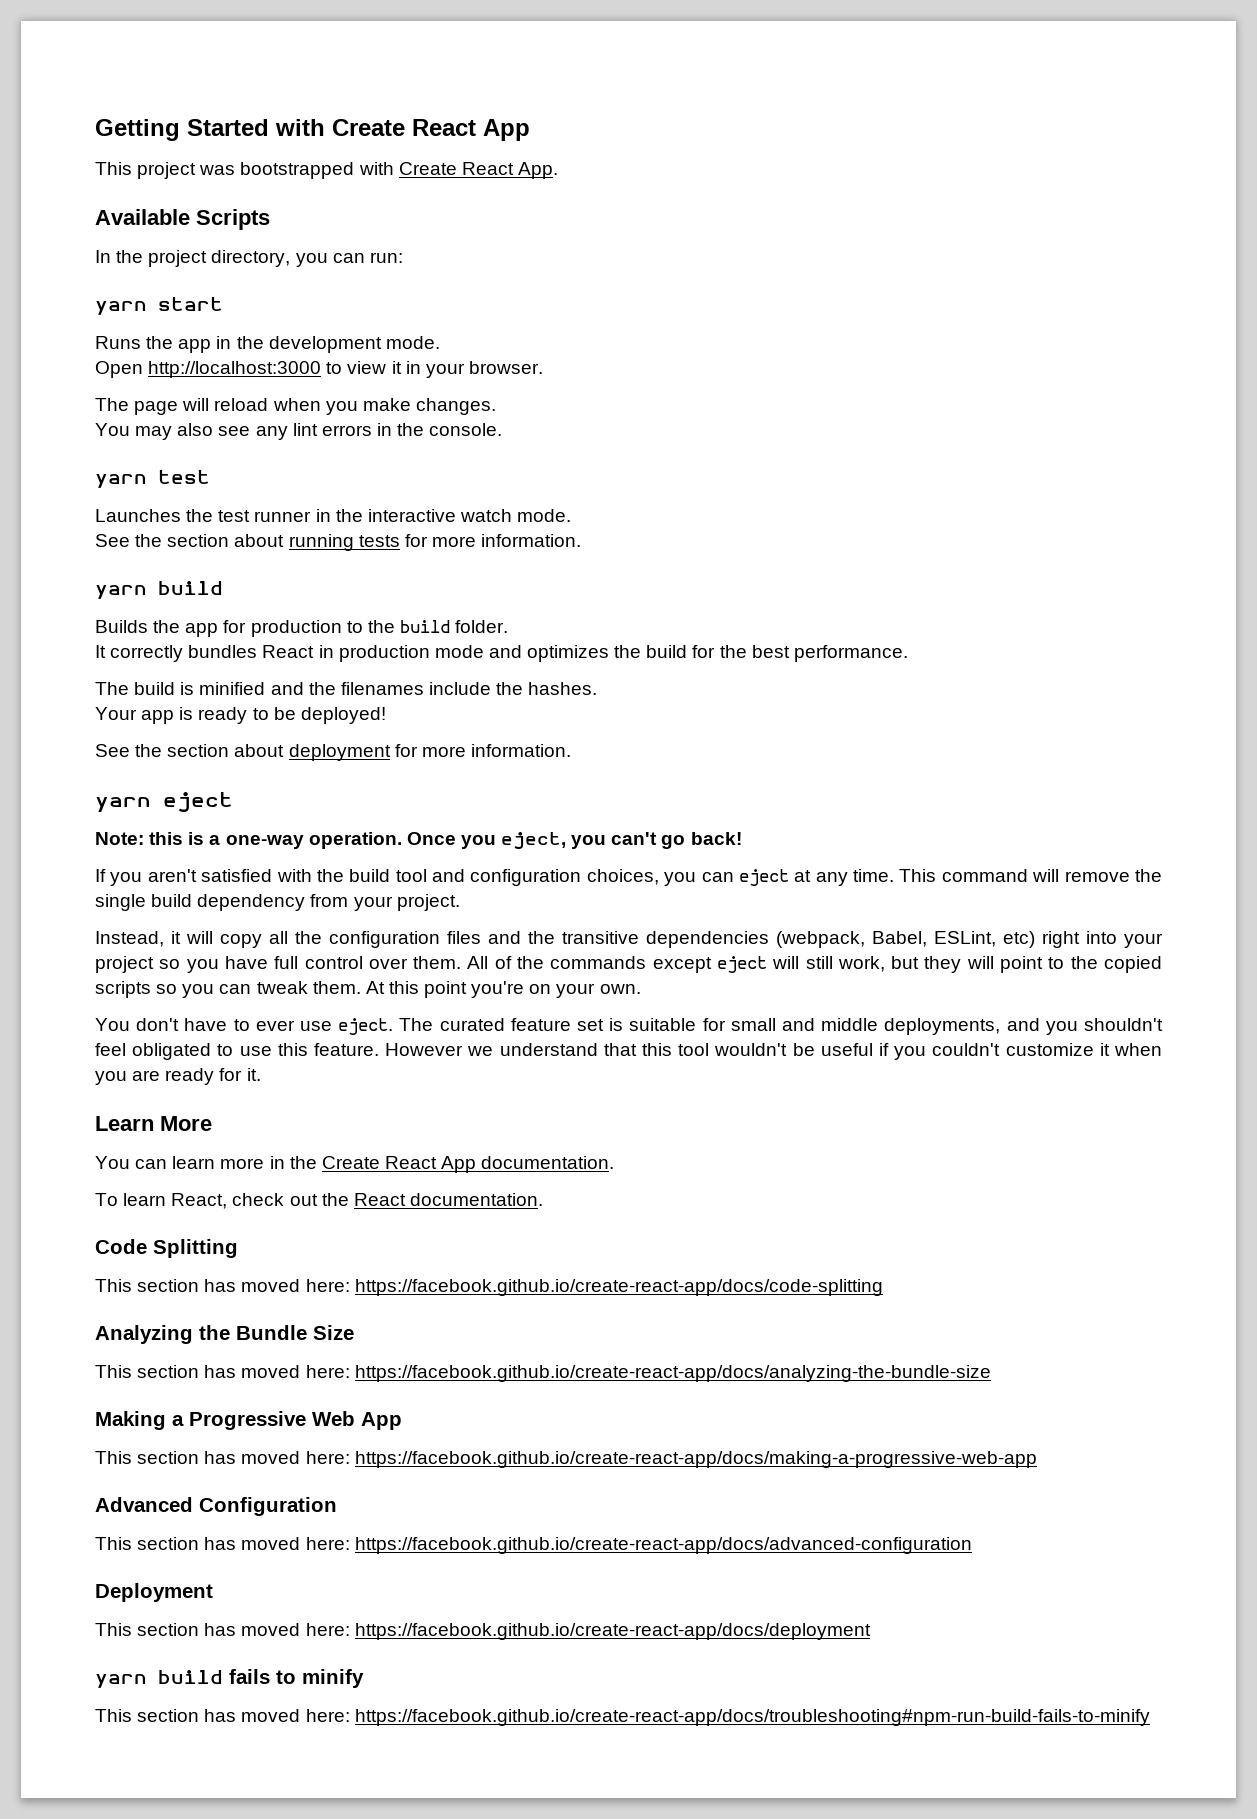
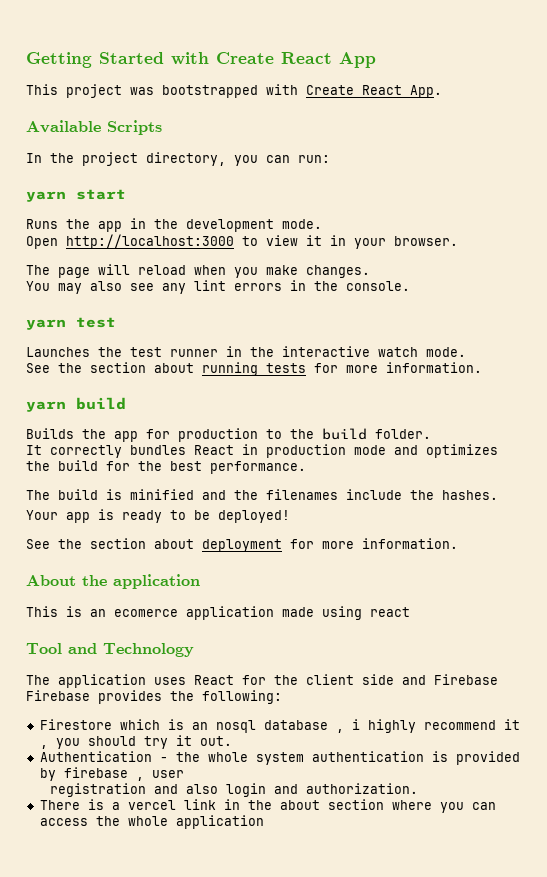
- yarn eject
- Note: this is a one-way operation. Once you eject, you can't go back!
- If you aren't satisfied with the build tool and configuration choices, you can eject at any time. This command will remove the single build dependency from your project.
- Instead, it will copy all the configuration files and the transitive dependencies (webpack, Babel, ESLint, etc) right into your project so you have full control over them. All of the commands except eject will still work, but they will point to the copied scripts so you can tweak them. At this point you're on your own.
- You don't have to ever use eject. The curated feature set is suitable for small and middle deployments, and you shouldn't feel obligated to use this feature. However we understand that this tool wouldn't be useful if you couldn't customize it when you are ready for it.
- Learn More
- You can learn more in the Create React App documentation.
- To learn React, check out the React documentation.
- Code Splitting
- This section has moved here: https://facebook.github.io/create-react-app/docs/code-splitting
- Analyzing the Bundle Size
- This section has moved here: https://facebook.github.io/create-react-app/docs/analyzing-the-bundle-size
- Making a Progressive Web App
- This section has moved here: https://facebook.github.io/create-react-app/docs/making-a-progressive-web-app
- Advanced Configuration
- This section has moved here: https://facebook.github.io/create-react-app/docs/advanced-configuration
- Deployment
- This section has moved here: https://facebook.github.io/create-react-app/docs/deployment
- yarn build fails to minify
- This section has moved here: https://facebook.github.io/create-react-app/docs/troubleshooting#npm-run-build-fails-to-minify
+ About the application
+ This is an ecomerce application made using react
+ Tool and Technology
+ The application uses React for the client side and Firebase Firebase provides the following:
+ Firestore which is an nosql database , i highly recommend it , you should try it out.
+ Authentication - the whole system authentication is provided by firebase , user
+ registration and also login and authorization.
+ There is a vercel link in the about section where you can access the whole application

